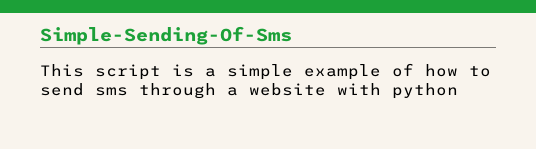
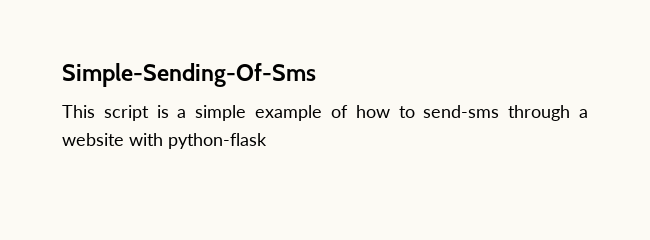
- This script is a simple example of how to send sms through a website with python
+ This script is a simple example of how to send-sms through a website with python-flask

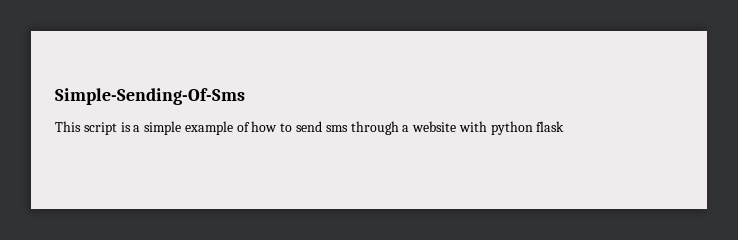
- This script is a simple example of how to send-sms through a website with python-flask
+ This script is a simple example of how to send sms through a website with python flask

